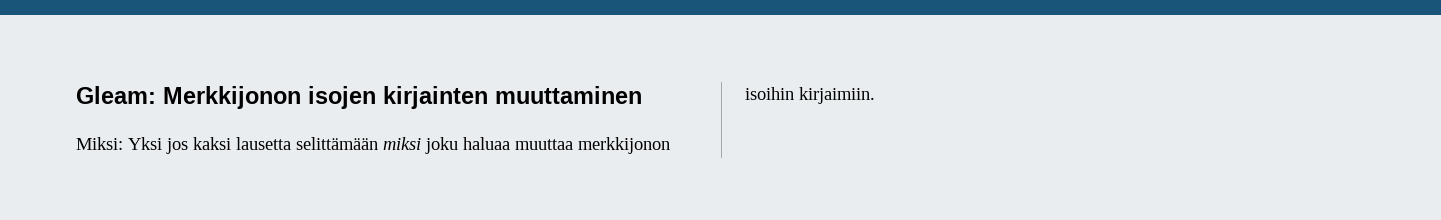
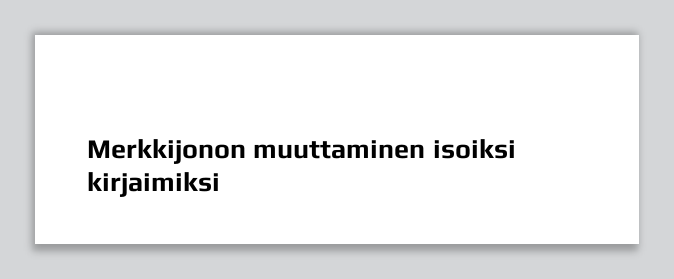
- Gleam: Merkkijonon isojen kirjainten muuttaminen
- Miksi: Yksi jos kaksi lausetta selittämään miksi joku haluaa muuttaa merkkijonon isoihin kirjaimiin.
+ Merkkijonon muuttaminen isoiksi kirjaimiksi

